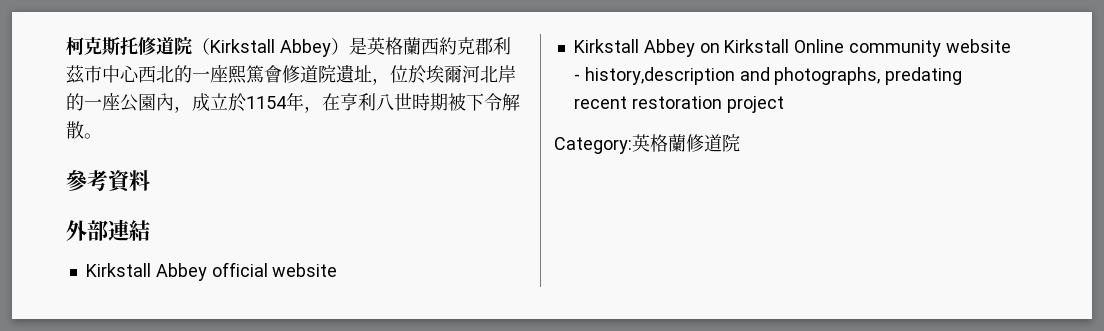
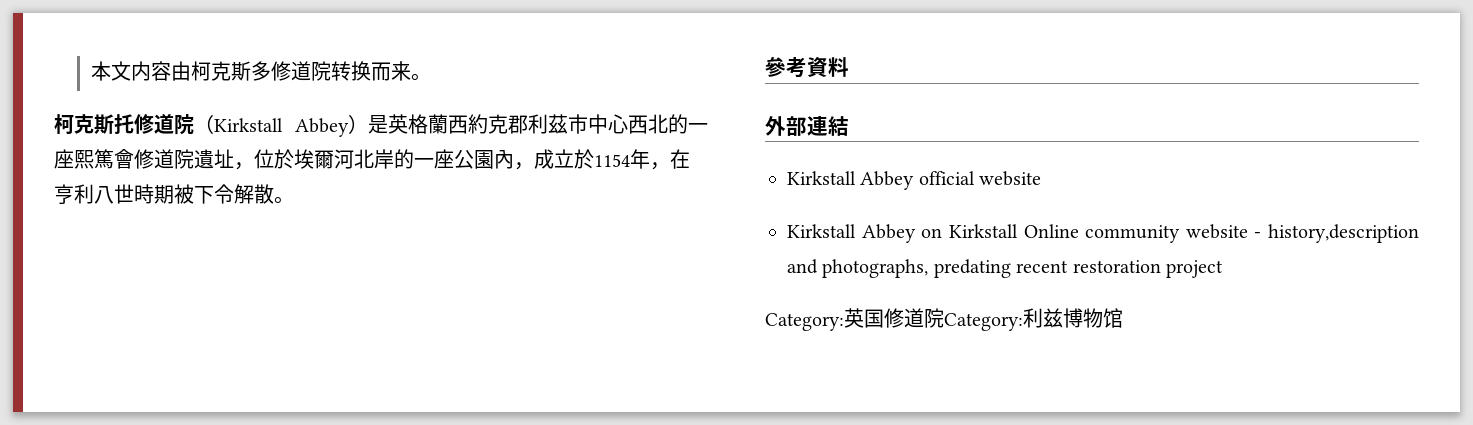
+ 本文内容由柯克斯多修道院转换而来。
- Category:英格蘭修道院
+ Category:英国修道院Category:利兹博物馆

